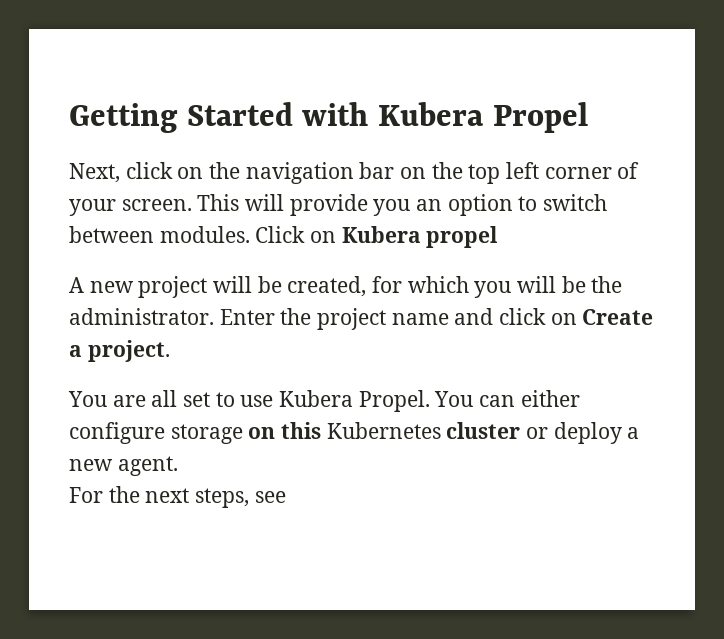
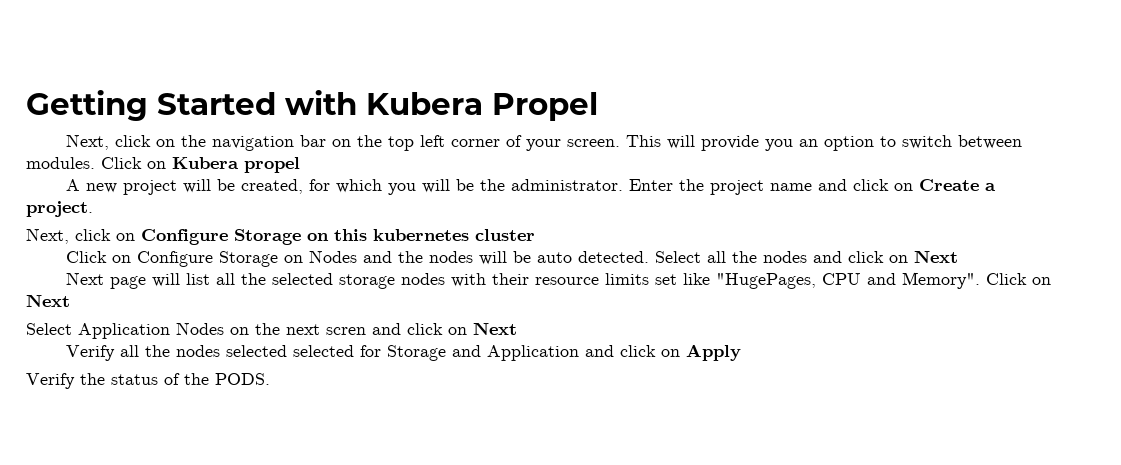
- You are all set to use Kubera Propel. You can either configure storage on this Kubernetes cluster or deploy a new agent.
- For the next steps, see
+ Next, click on Configure Storage on this kubernetes cluster
+ Click on Configure Storage on Nodes and the nodes will be auto detected. Select all the nodes and click on Next
+ Next page will list all the selected storage nodes with their resource limits set like "HugePages, CPU and Memory". Click on Next
+ Select Application Nodes on the next scren and click on Next
+ Verify all the nodes selected selected for Storage and Application and click on Apply
+ Verify the status of the PODS.

